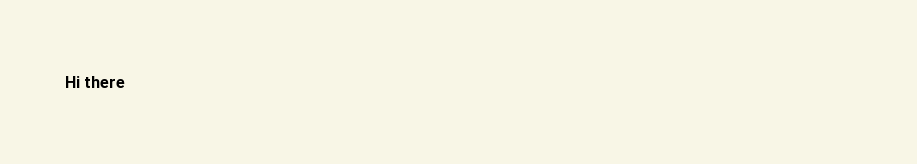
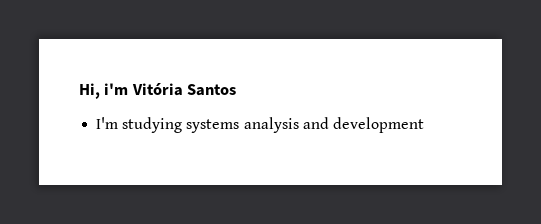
- Hi there
+ Hi, i'm Vitória Santos
+ I'm studying systems analysis and development

